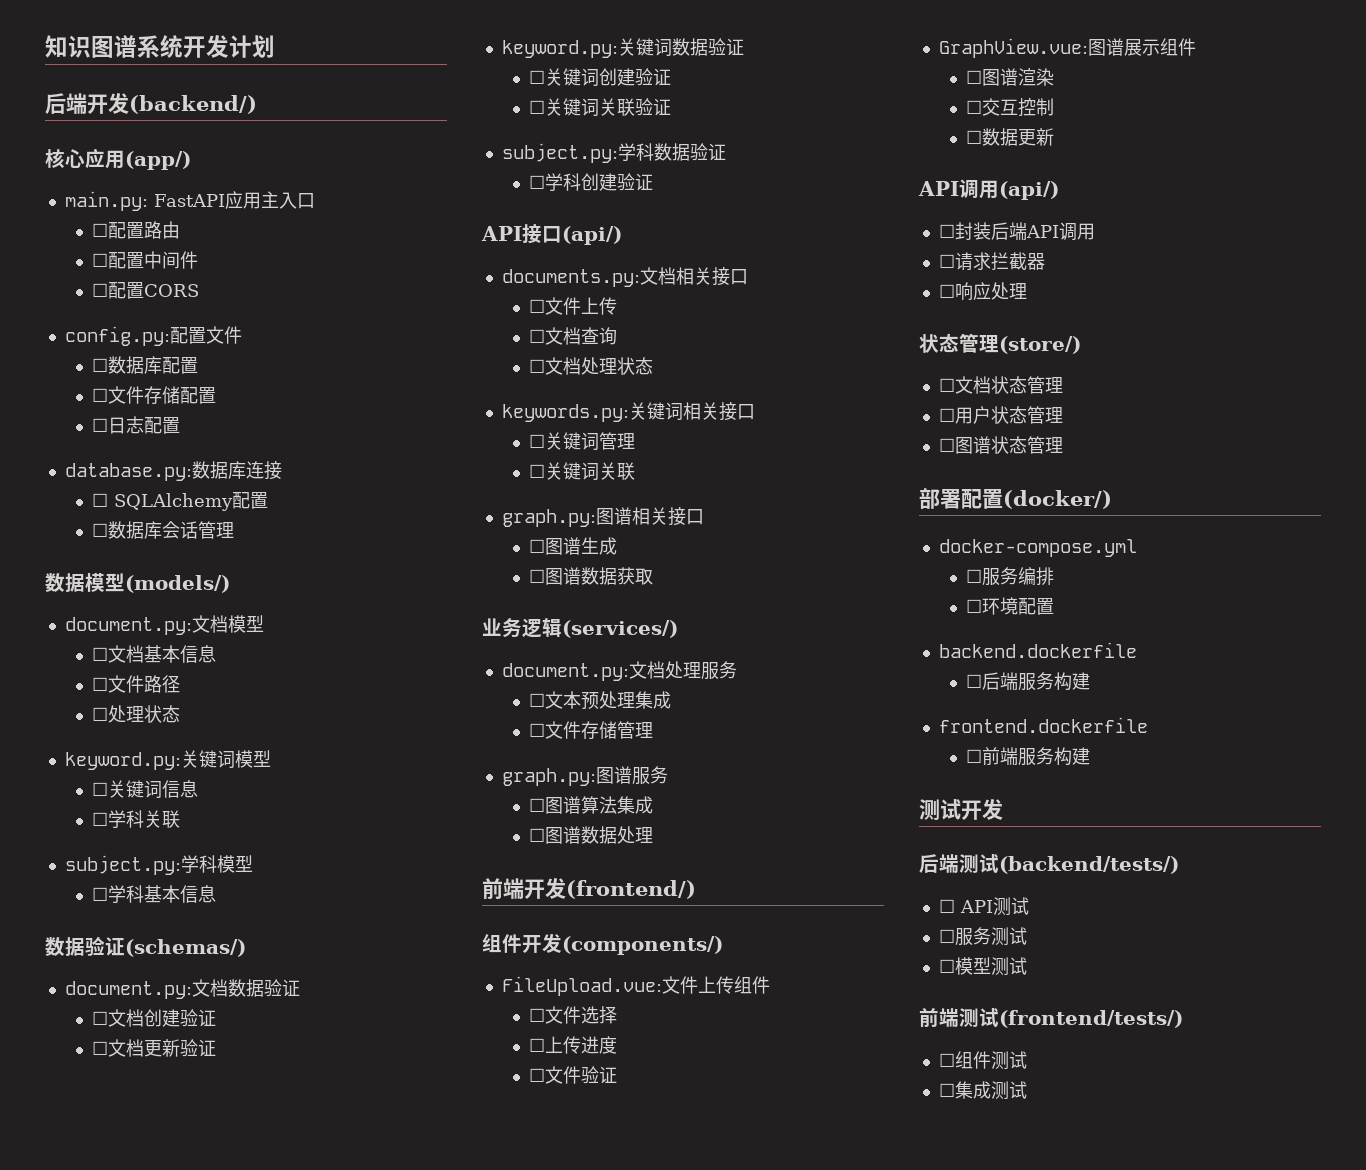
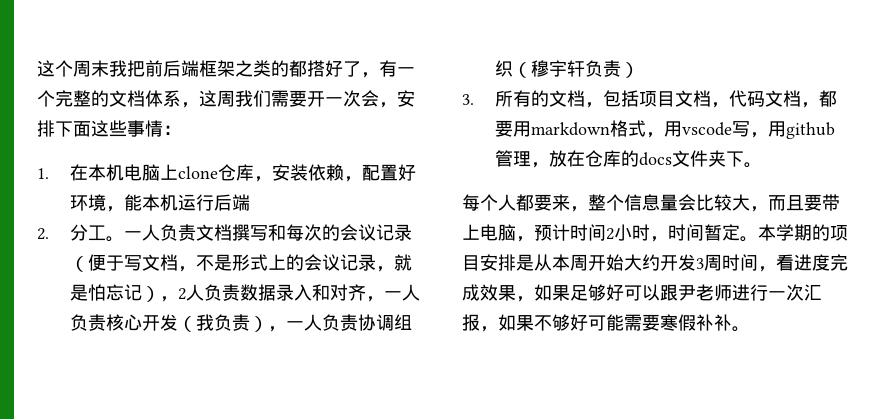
- 知识图谱系统开发计划
- 后端开发(backend/)
- 核心应用(app/)
- main.py: FastAPI应用主入口
- ☐配置路由
- ☐配置中间件
- ☐配置CORS
- config.py:配置文件
- ☐数据库配置
- ☐文件存储配置
- ☐日志配置
- database.py:数据库连接
- ☐ SQLAlchemy配置
- ☐数据库会话管理
- 数据模型(models/)
- document.py:文档模型
- ☐文档基本信息
- ☐文件路径
- ☐处理状态
- keyword.py:关键词模型
- ☐关键词信息
- ☐学科关联
- subject.py:学科模型
- ☐学科基本信息
- 数据验证(schemas/)
- document.py:文档数据验证
- ☐文档创建验证
- ☐文档更新验证
- keyword.py:关键词数据验证
- ☐关键词创建验证
- ☐关键词关联验证
- subject.py:学科数据验证
- ☐学科创建验证
- API接口(api/)
- documents.py:文档相关接口
- ☐文件上传
- ☐文档查询
- ☐文档处理状态
- keywords.py:关键词相关接口
- ☐关键词管理
- ☐关键词关联
- graph.py:图谱相关接口
- ☐图谱生成
- ☐图谱数据获取
- 业务逻辑(services/)
- document.py:文档处理服务
- ☐文本预处理集成
- ☐文件存储管理
- graph.py:图谱服务
- ☐图谱算法集成
- ☐图谱数据处理
- 前端开发(frontend/)
- 组件开发(components/)
- FileUpload.vue:文件上传组件
- ☐文件选择
- ☐上传进度
- ☐文件验证
- GraphView.vue:图谱展示组件
- ☐图谱渲染
- ☐交互控制
- ☐数据更新
- API调用(api/)
- ☐封装后端API调用
- ☐请求拦截器
- ☐响应处理
- 状态管理(store/)
- ☐文档状态管理
- ☐用户状态管理
- ☐图谱状态管理
- 部署配置(docker/)
- docker-compose.yml
- ☐服务编排
- ☐环境配置
- backend.dockerfile
- ☐后端服务构建
- frontend.dockerfile
- ☐前端服务构建
- 测试开发
- 后端测试(backend/tests/)
- ☐ API测试
- ☐服务测试
- ☐模型测试
- 前端测试(frontend/tests/)
- ☐组件测试
- ☐集成测试
+ 这个周末我把前后端框架之类的都搭好了，有一个完整的文档体系，这周我们需要开一次会，安排下面这些事情：
+ 1.在本机电脑上clone仓库，安装依赖，配置好环境，能本机运行后端
+ 2.分工。一人负责文档撰写和每次的会议记录（便于写文档，不是形式上的会议记录，就是怕忘记），2人负责数据录入和对齐，一人负责核心开发（我负责），一人负责协调组织（穆宇轩负责）
+ 3.所有的文档，包括项目文档，代码文档，都要用markdown格式，用vscode写，用github管理，放在仓库的docs文件夹下。
+ 每个人都要来，整个信息量会比较大，而且要带上电脑，预计时间2小时，时间暂定。本学期的项目安排是从本周开始大约开发3周时间，看进度完成效果，如果足够好可以跟尹老师进行一次汇报，如果不够好可能需要寒假补补。

